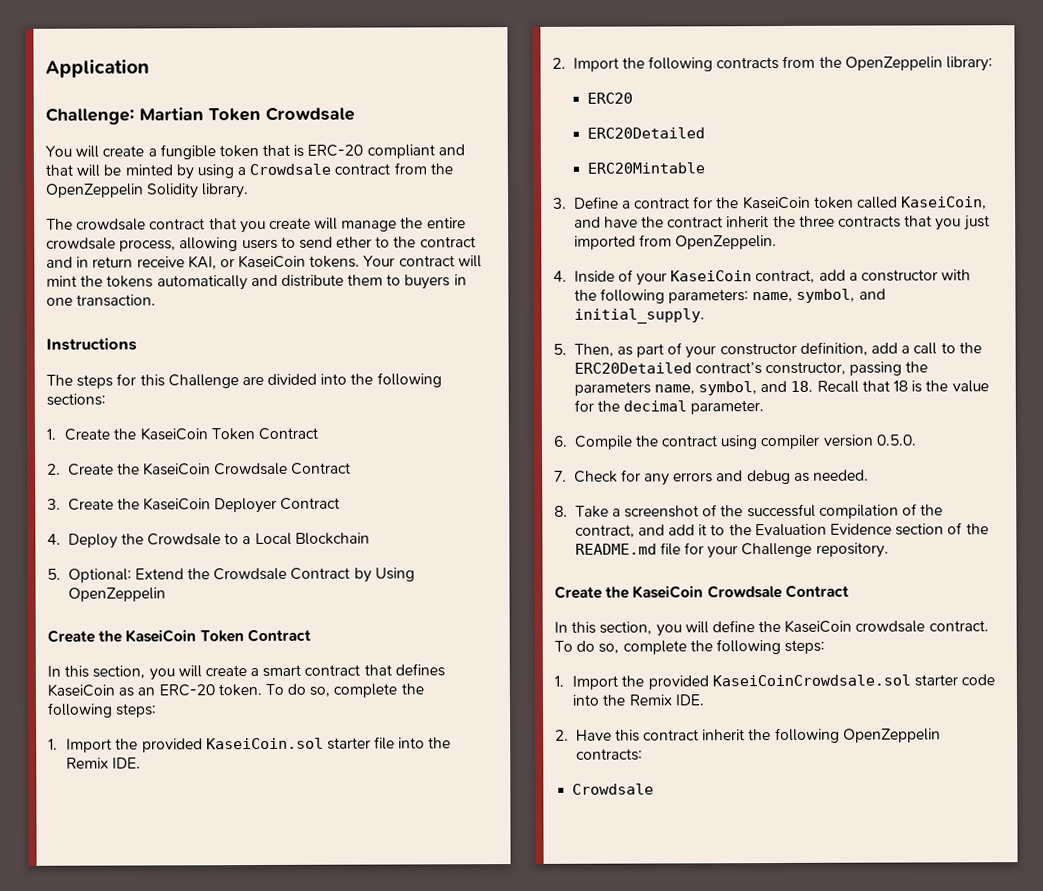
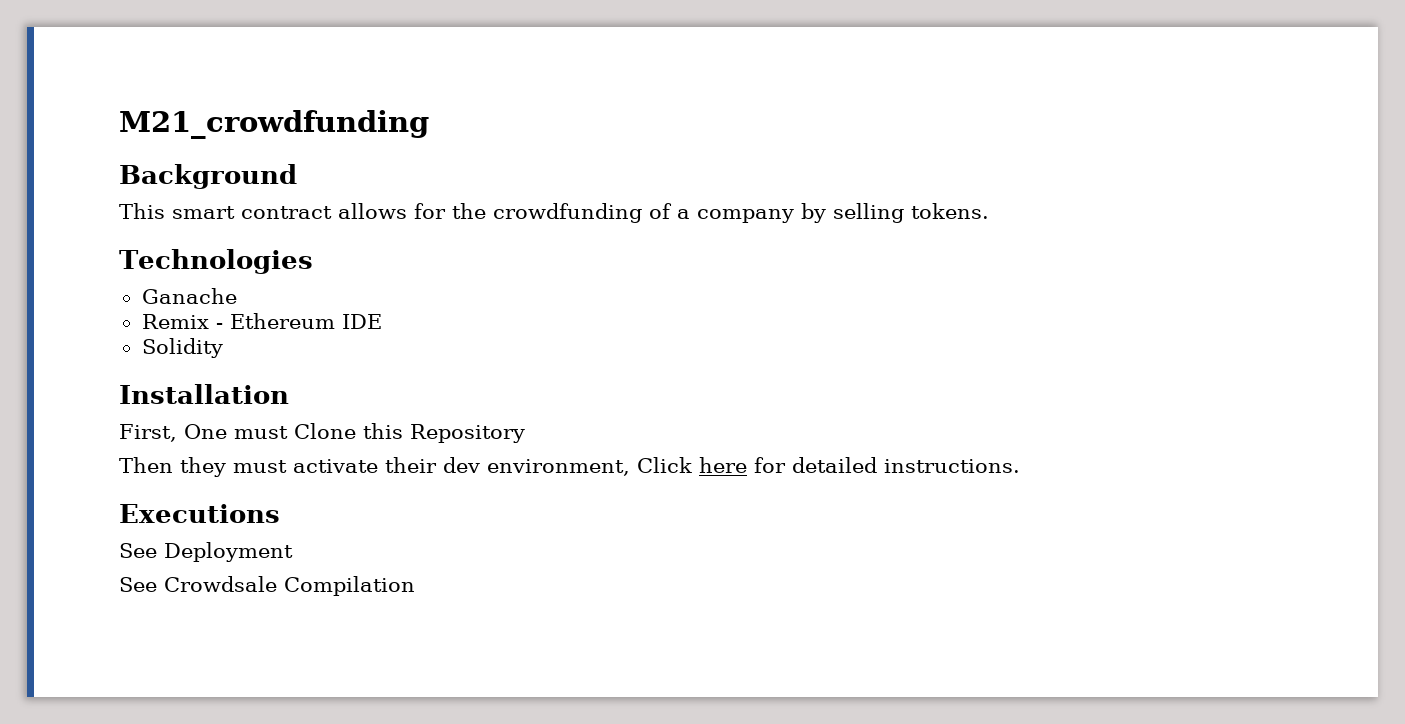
- Application
- Challenge: Martian Token Crowdsale
- You will create a fungible token that is ERC-20 compliant and that will be minted by using a Crowdsale contract from the OpenZeppelin Solidity library.
- The crowdsale contract that you create will manage the entire crowdsale process, allowing users to send ether to the contract and in return receive KAI, or KaseiCoin tokens. Your contract will mint the tokens automatically and distribute them to buyers in one transaction.
- Instructions
- The steps for this Challenge are divided into the following sections:
- 1. Create the KaseiCoin Token Contract
- 2. Create the KaseiCoin Crowdsale Contract
- 3. Create the KaseiCoin Deployer Contract
- 4. Deploy the Crowdsale to a Local Blockchain
- 5. Optional: Extend the Crowdsale Contract by Using OpenZeppelin
- Create the KaseiCoin Token Contract
- In this section, you will create a smart contract that defines KaseiCoin as an ERC-20 token. To do so, complete the following steps:
- 1. Import the provided KaseiCoin.sol starter file into the Remix IDE.
- 2. Import the following contracts from the OpenZeppelin library:
- ERC20
- ERC20Detailed
- ERC20Mintable
- 3. Define a contract for the KaseiCoin token called KaseiCoin, and have the contract inherit the three contracts that you just imported from OpenZeppelin.
- 4. Inside of your KaseiCoin contract, add a constructor with the following parameters: name, symbol, and initial_supply.
- 5. Then, as part of your constructor definition, add a call to the ERC20Detailed contract’s constructor, passing the parameters name, symbol, and 18. Recall that 18 is the value for the decimal parameter.
- 6. Compile the contract using compiler version 0.5.0.
- 7. Check for any errors and debug as needed.
- 8. Take a screenshot of the successful compilation of the contract, and add it to the Evaluation Evidence section of the README.md file for your Challenge repository.
- Create the KaseiCoin Crowdsale Contract
- In this section, you will define the KaseiCoin crowdsale contract. To do so, complete the following steps:
- 1. Import the provided KaseiCoinCrowdsale.sol starter code into the Remix IDE.
- 2. Have this contract inherit the following OpenZeppelin contracts:
- Crowdsale
+ M21_crowdfunding
+ Background
+ This smart contract allows for the crowdfunding of a company by selling tokens.
+ Technologies
+ Ganache
+ Remix - Ethereum IDE
+ Solidity
+ Installation
+ First, One must Clone this Repository
+ Then they must activate their dev environment, Click here for detailed instructions.
+ Executions
+ See Deployment
+ See Crowdsale Compilation

